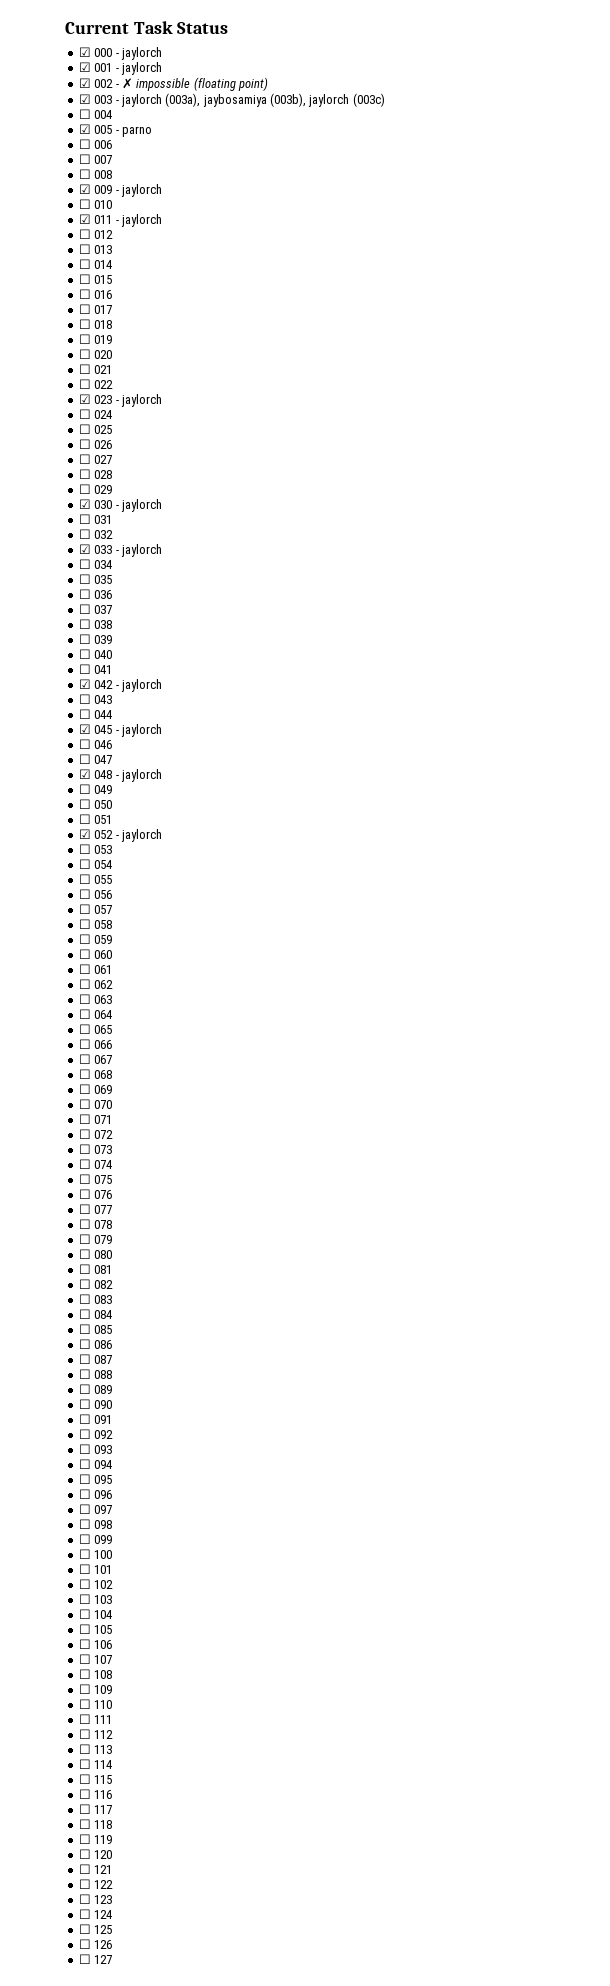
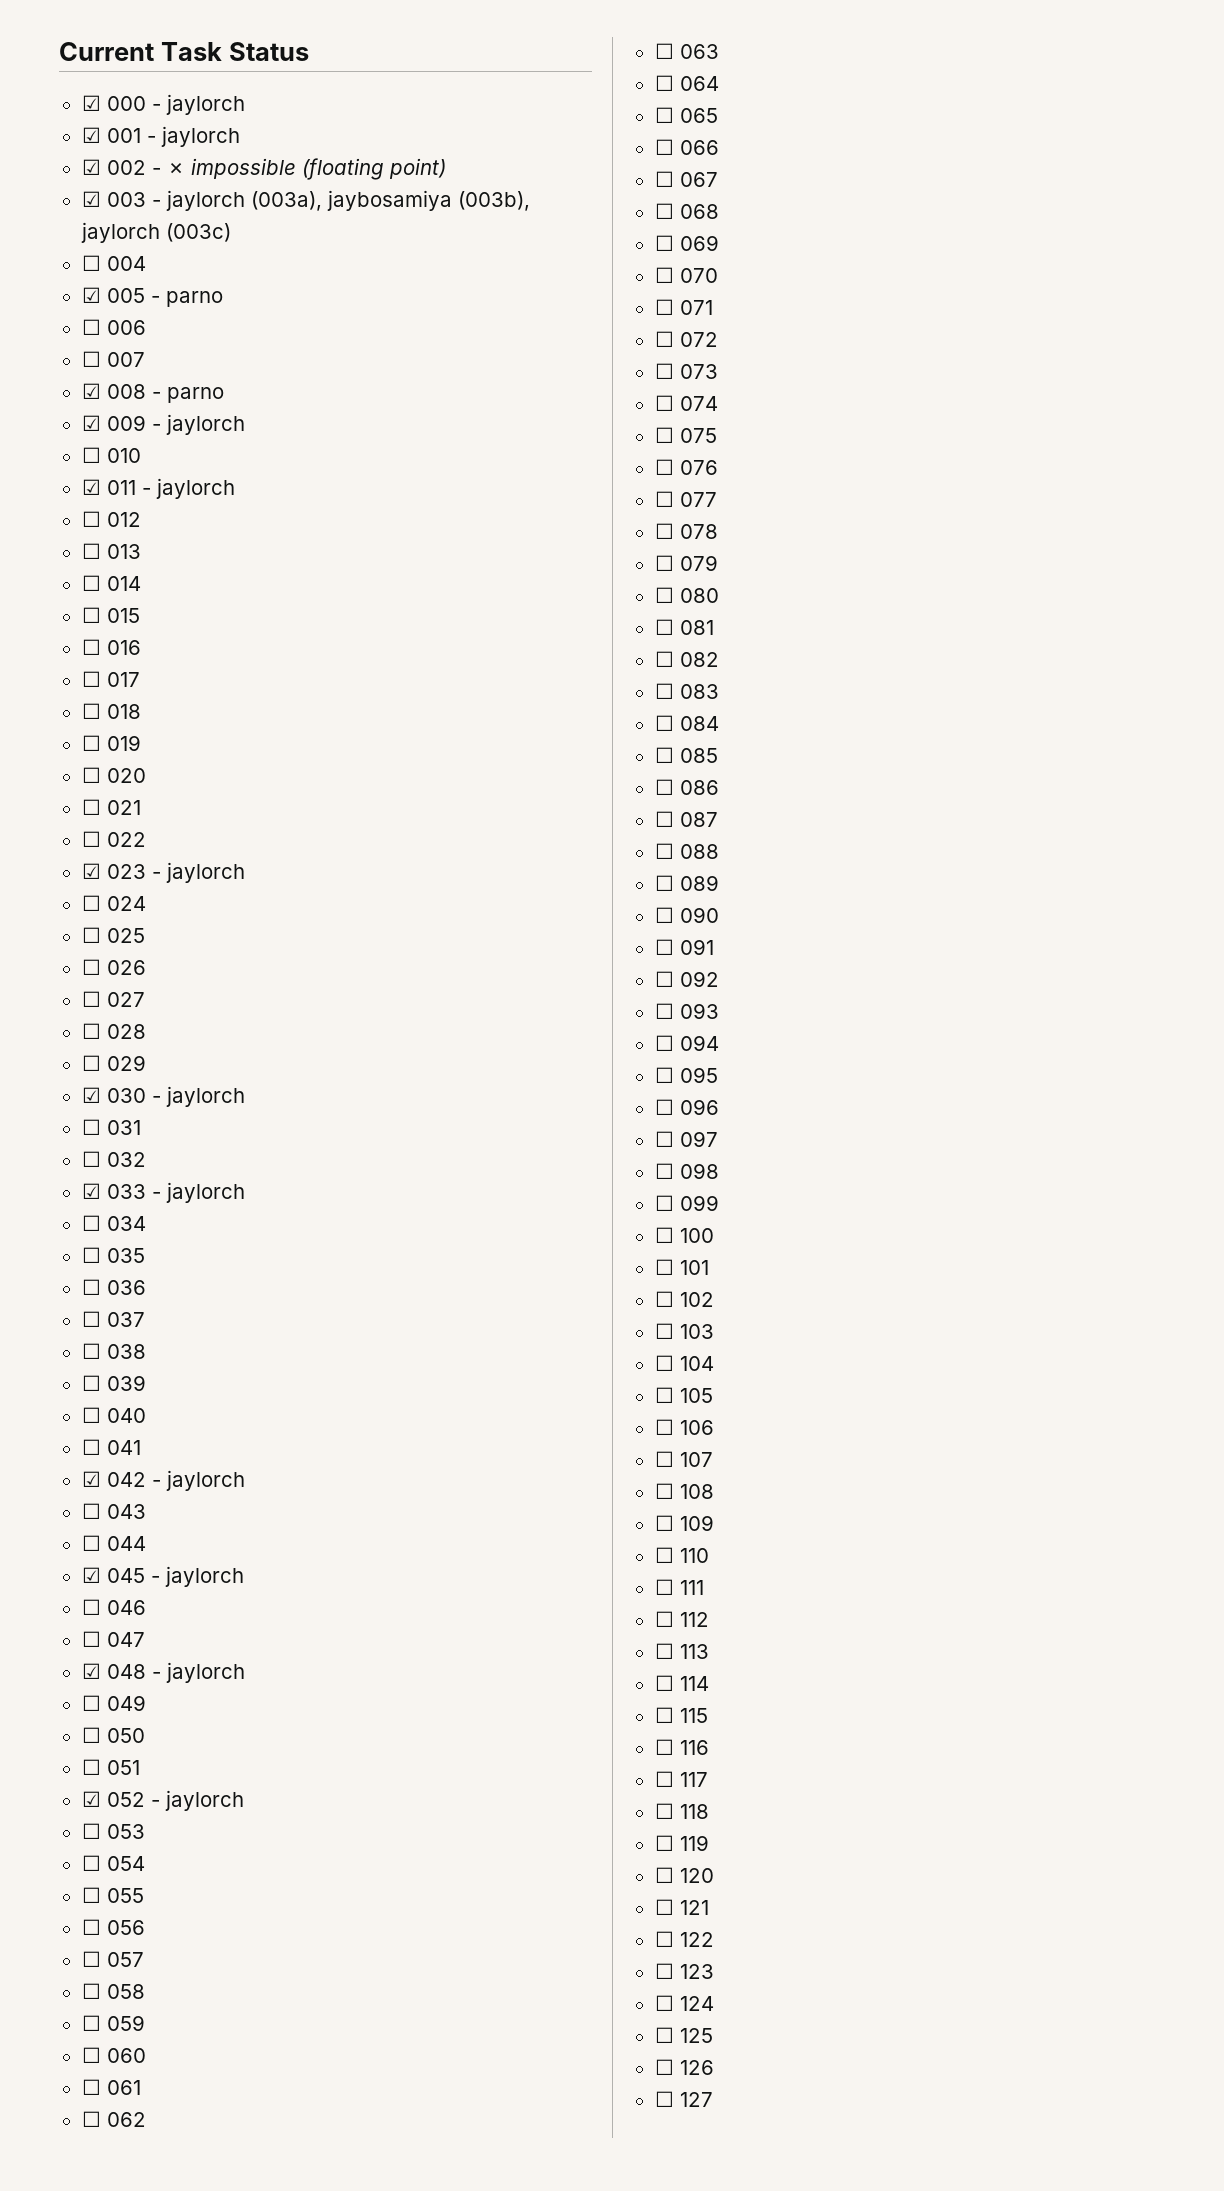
- ☐ 008
+ ☑ 008 - parno

